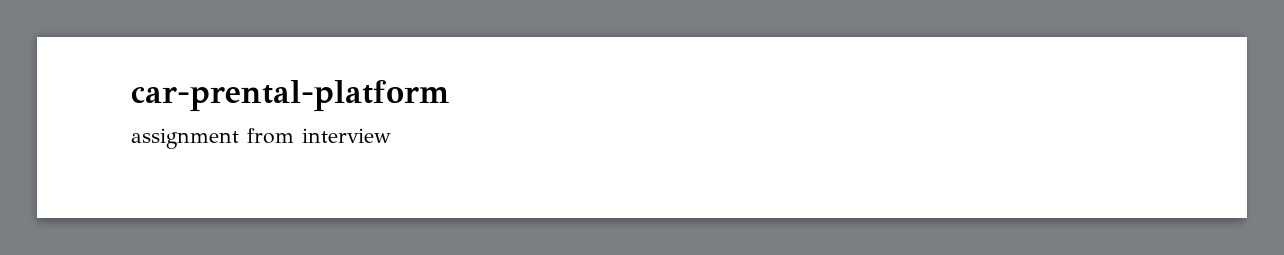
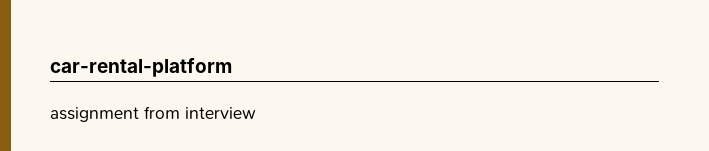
- car-prental-platform
+ car-rental-platform

